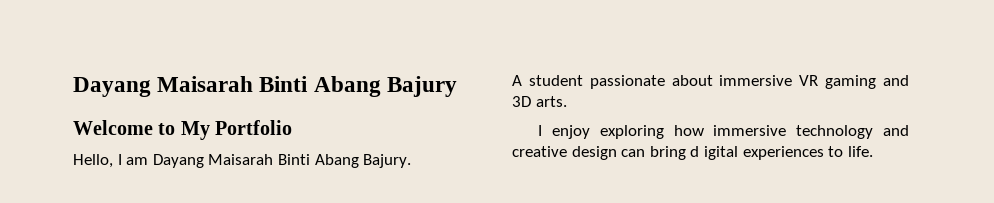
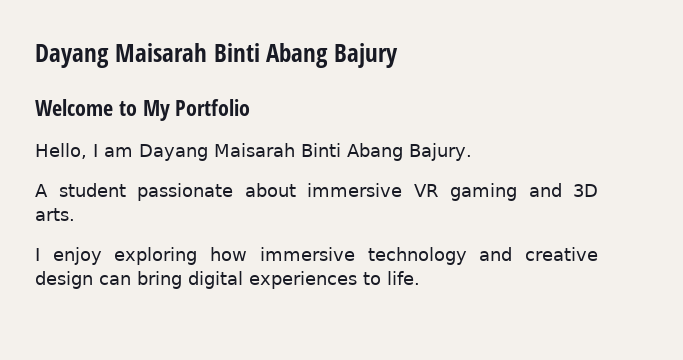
- I enjoy exploring how immersive technology and creative design can bring d igital experiences to life.
+ I enjoy exploring how immersive technology and creative design can bring digital experiences to life.

